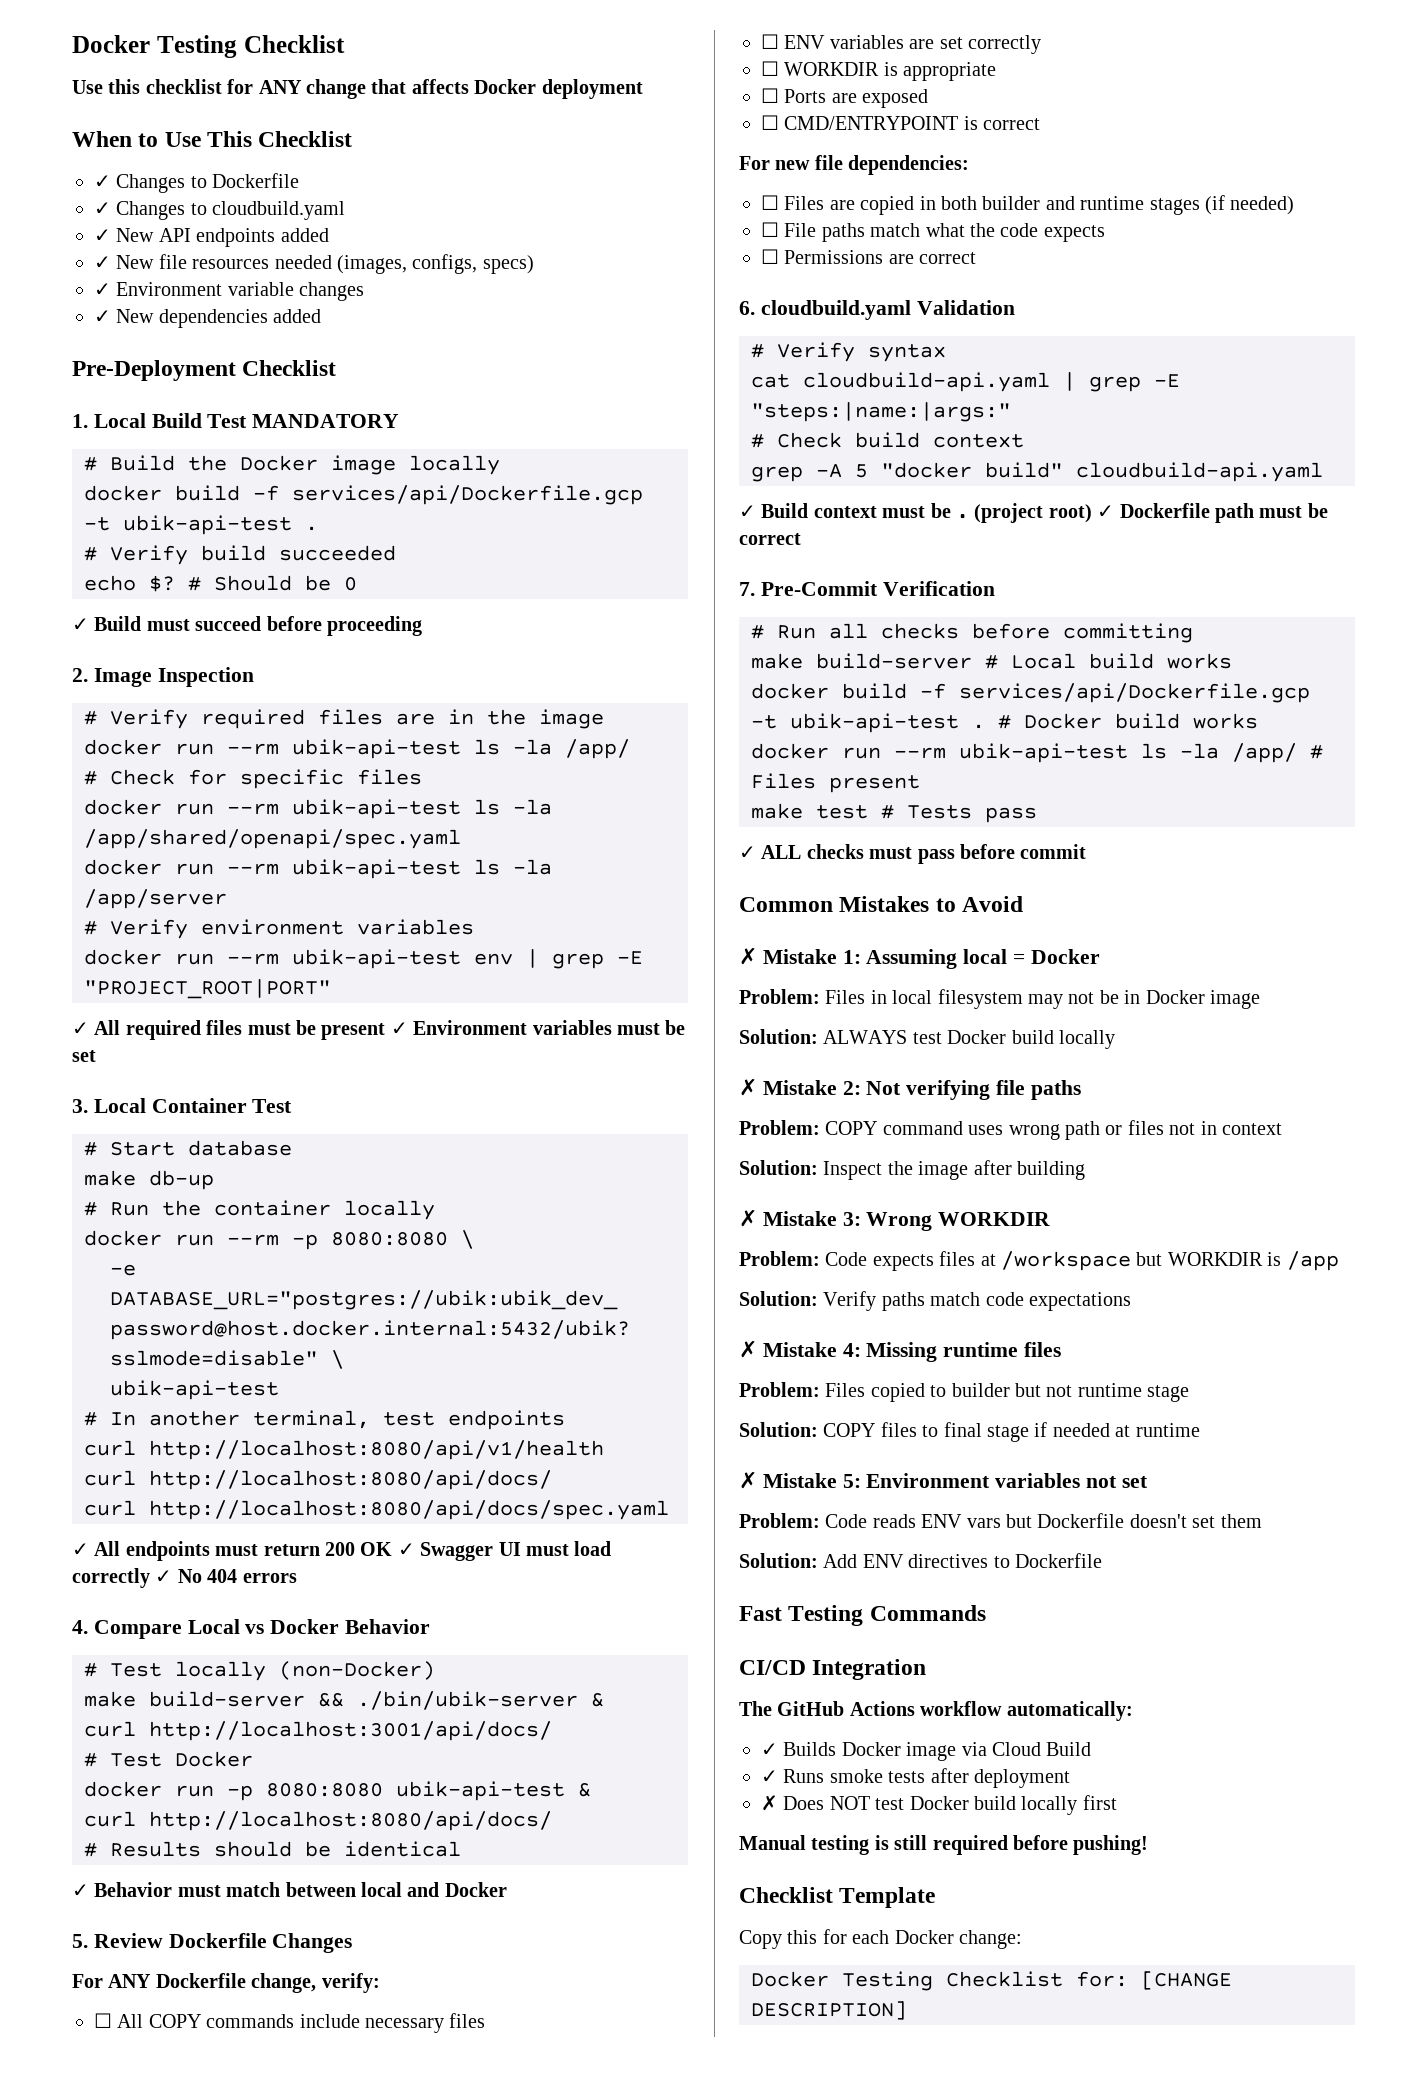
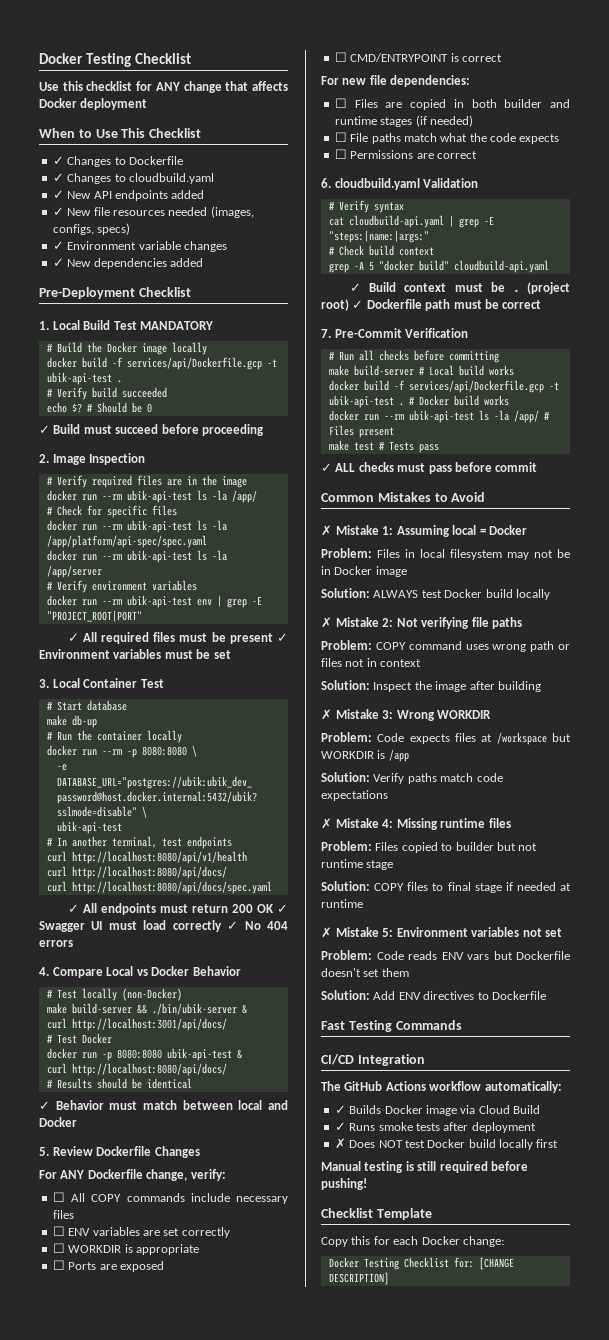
- docker run --rm ubik-api-test ls -la /app/shared/openapi/spec.yaml
+ docker run --rm ubik-api-test ls -la /app/platform/api-spec/spec.yaml

